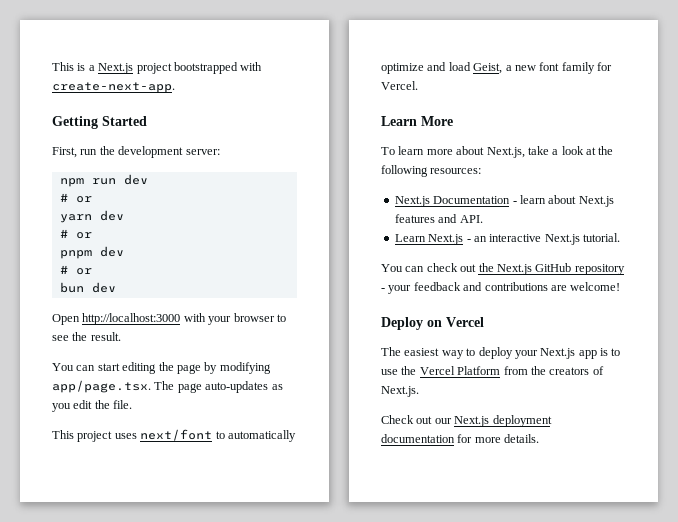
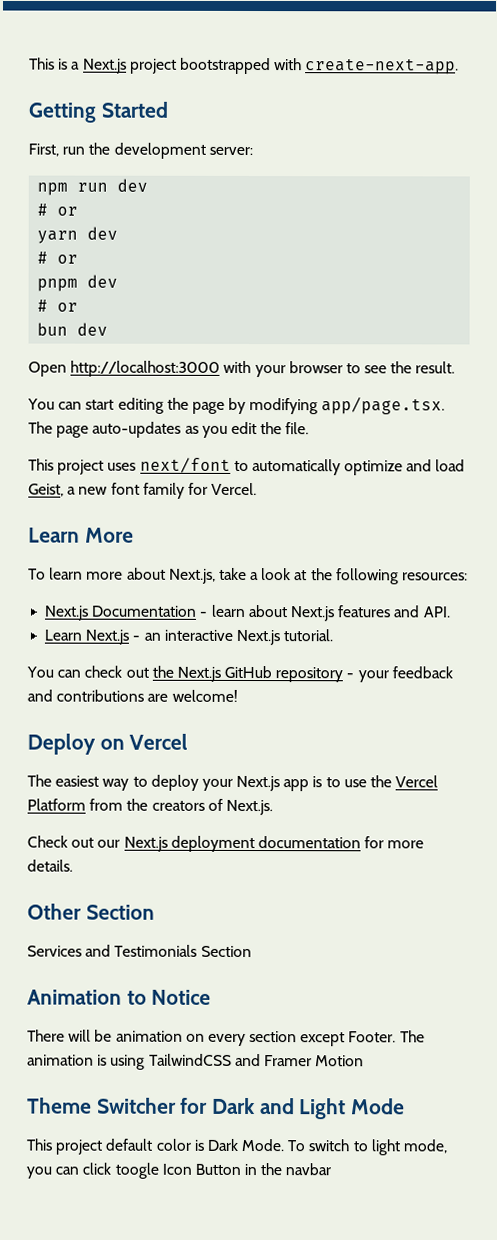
+ Other Section
+ Services and Testimonials Section
+ Animation to Notice
+ There will be animation on every section except Footer. The animation is using TailwindCSS and Framer Motion
+ Theme Switcher for Dark and Light Mode
+ This project default color is Dark Mode. To switch to light mode, you can click toogle Icon Button in the navbar

